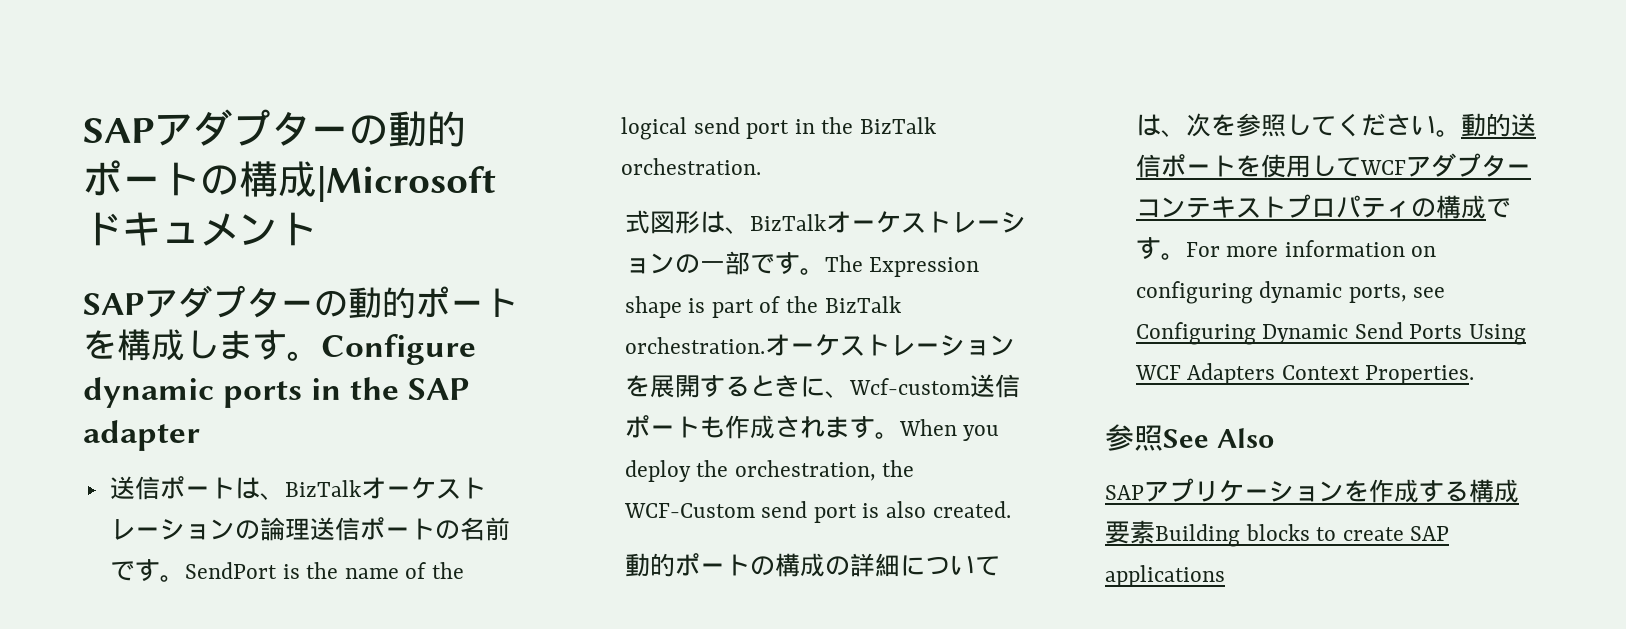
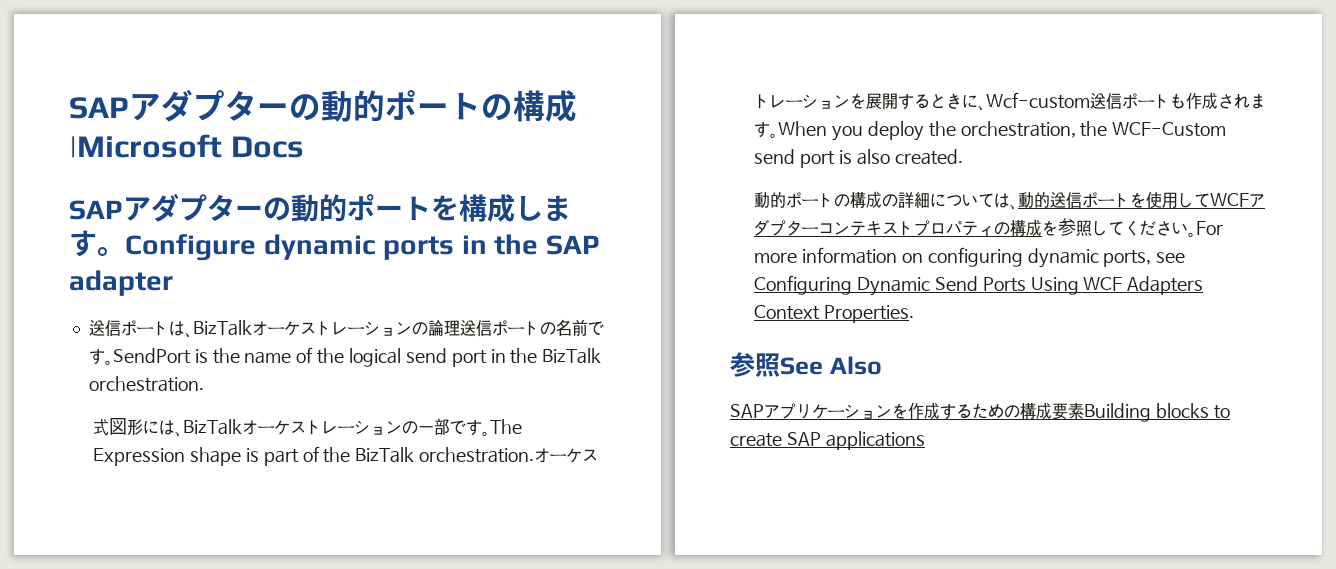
- SAPアダプターの動的ポートの構成|Microsoftドキュメント
+ SAPアダプターの動的ポートの構成|Microsoft Docs
- 式図形は、BizTalkオーケストレーションの一部です。
+ 式図形には、BizTalkオーケストレーションの一部です。
- 動的ポートの構成の詳細については、次を参照してください。動的送信ポートを使用してWCFアダプターコンテキストプロパティの構成です。
+ 動的ポートの構成の詳細については、動的送信ポートを使用してWCFアダプターコンテキストプロパティの構成を参照してください。
- SAPアプリケーションを作成する構成要素Building blocks to create SAP applications
+ SAPアプリケーションを作成するための構成要素Building blocks to create SAP applications

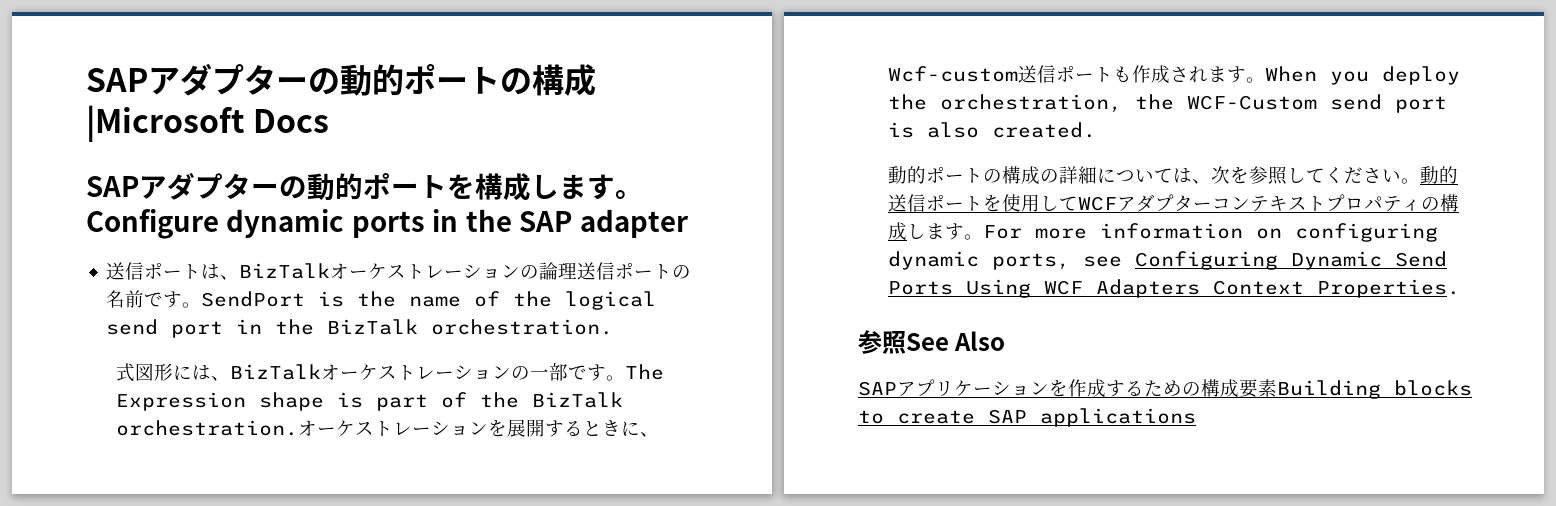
- 動的ポートの構成の詳細については、動的送信ポートを使用してWCFアダプターコンテキストプロパティの構成を参照してください。
+ 動的ポートの構成の詳細については、次を参照してください。動的送信ポートを使用してWCFアダプターコンテキストプロパティの構成します。

